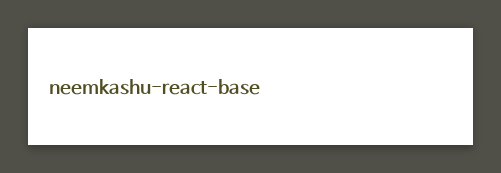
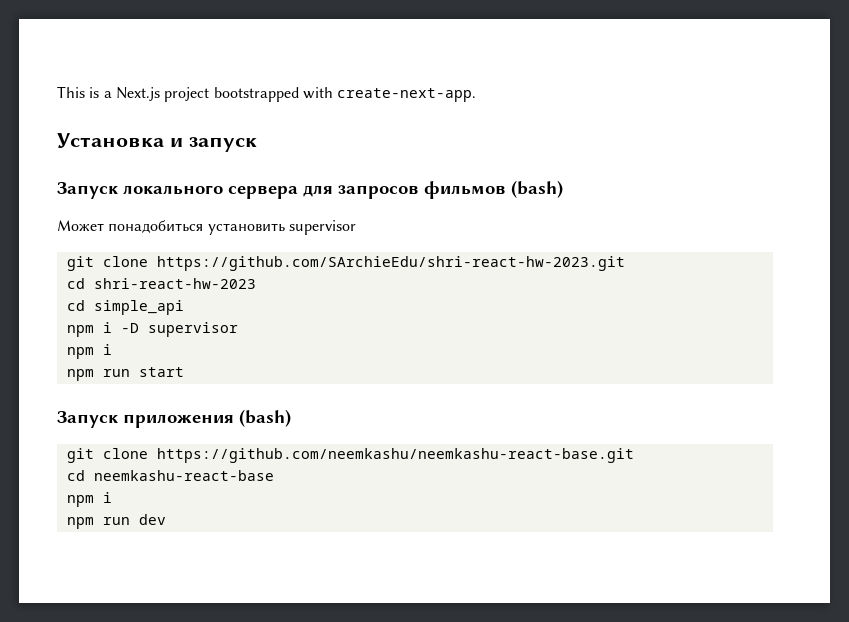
- neemkashu-react-base
+ This is a Next.js project bootstrapped with create-next-app.
+ Установка и запуск
+ Запуск локального сервера для запросов фильмов (bash)
+ Может понадобиться установить supervisor
+ git clone https://github.com/SArchieEdu/shri-react-hw-2023.git
+ cd shri-react-hw-2023
+ cd simple_api
+ npm i -D supervisor
+ npm i
+ npm run start
+ Запуск приложения (bash)
+ git clone https://github.com/neemkashu/neemkashu-react-base.git
+ cd neemkashu-react-base
+ npm i
+ npm run dev

